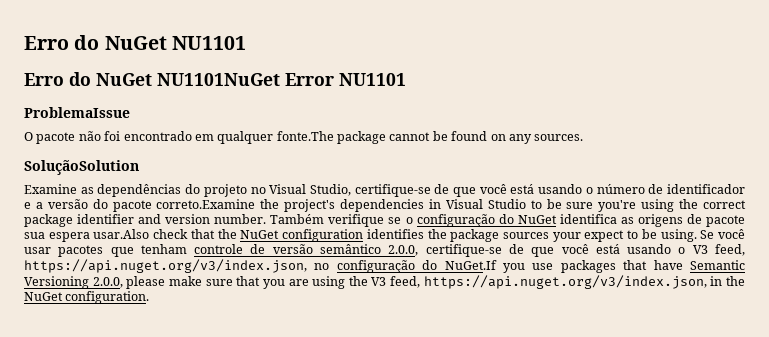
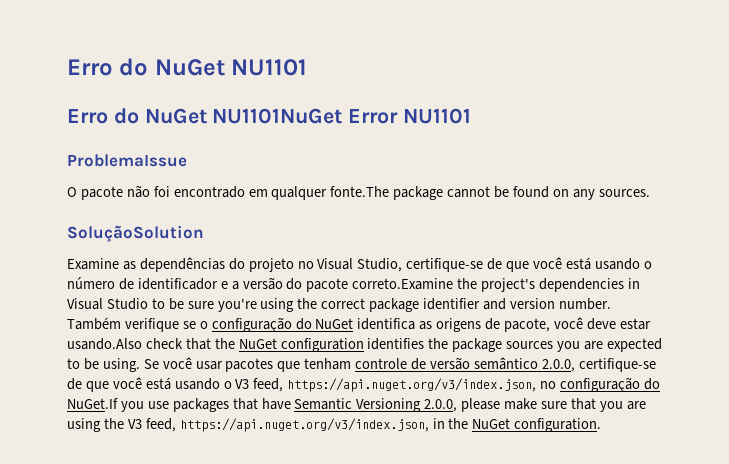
- Também verifique se o configuração do NuGet identifica as origens de pacote sua espera usar.Also check that the NuGet configuration identifies the package sources your expect to be using.
+ Também verifique se o configuração do NuGet identifica as origens de pacote, você deve estar usando.Also check that the NuGet configuration identifies the package sources you are expected to be using.

